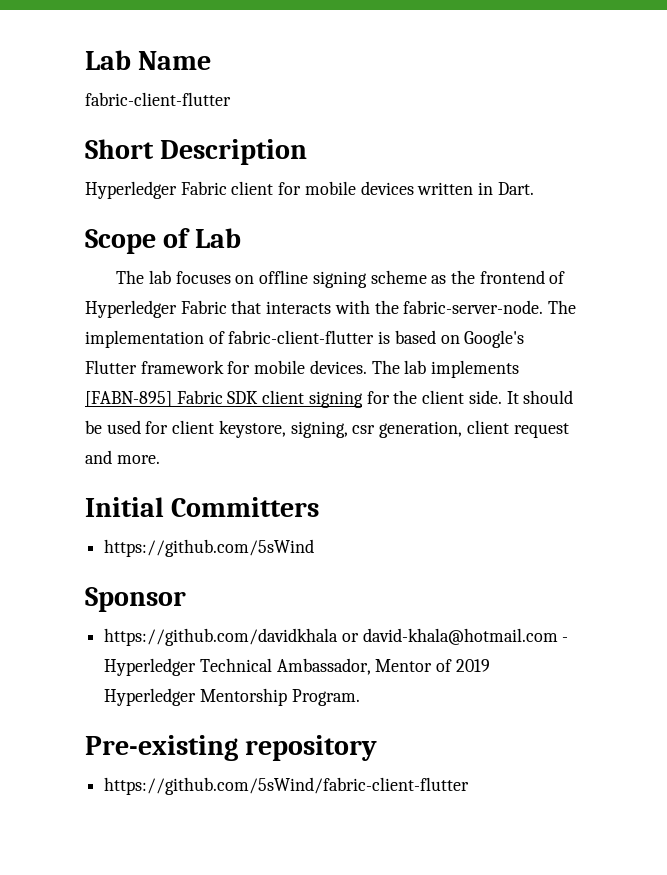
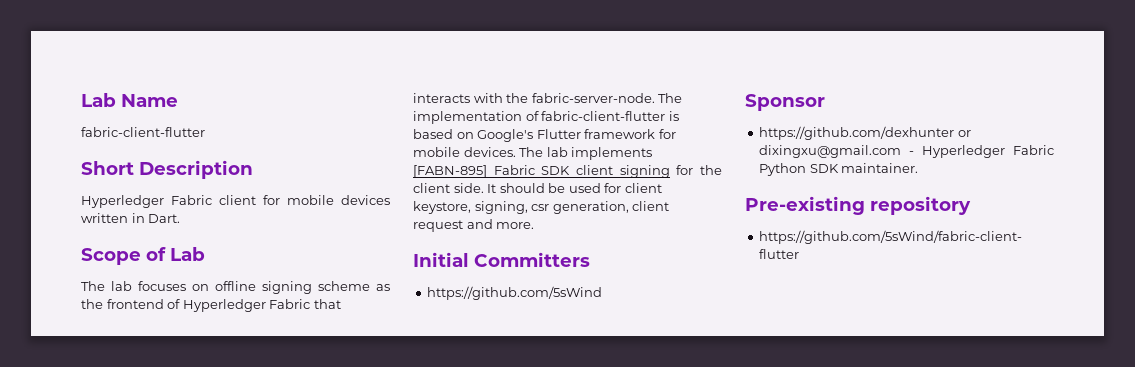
- https://github.com/davidkhala or david-khala@hotmail.com - Hyperledger Technical Ambassador, Mentor of 2019 Hyperledger Mentorship Program.
+ https://github.com/dexhunter or dixingxu@gmail.com - Hyperledger Fabric Python SDK maintainer.

